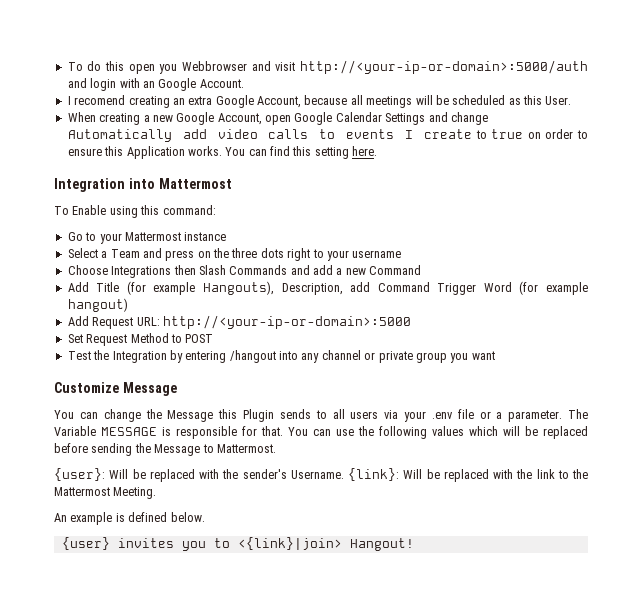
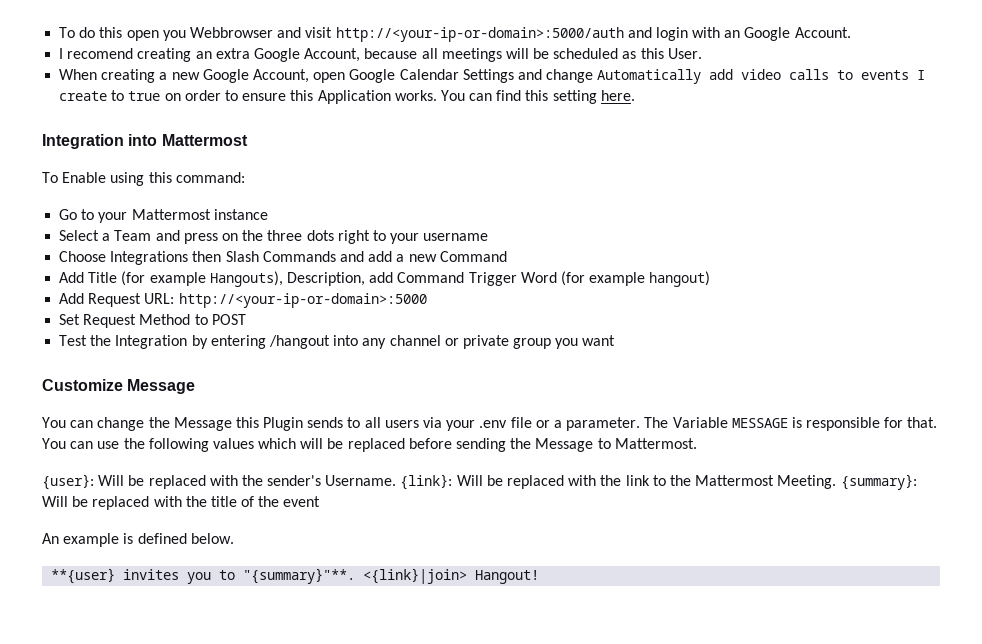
+ {summary}: Will be replaced with the title of the event
- {user} invites you to <{link}|join> Hangout!
+ **{user} invites you to "{summary}"**. <{link}|join> Hangout!

